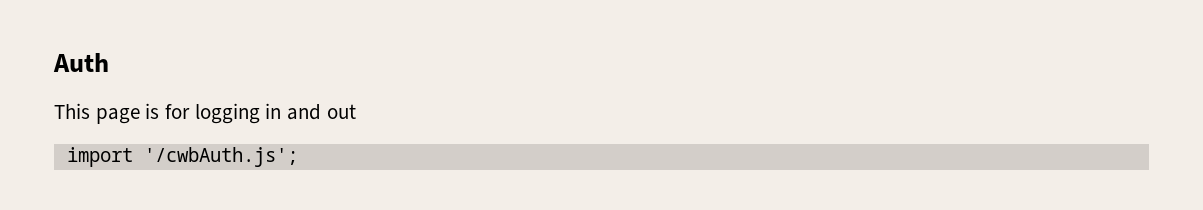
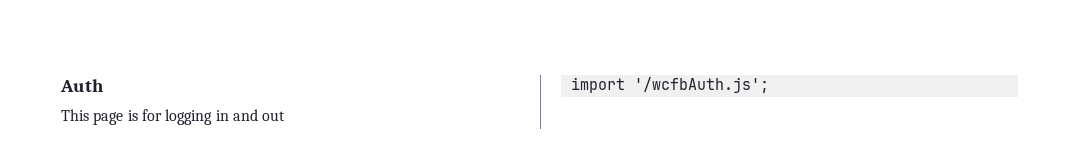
- import '/cwbAuth.js';
+ import '/wcfbAuth.js';

